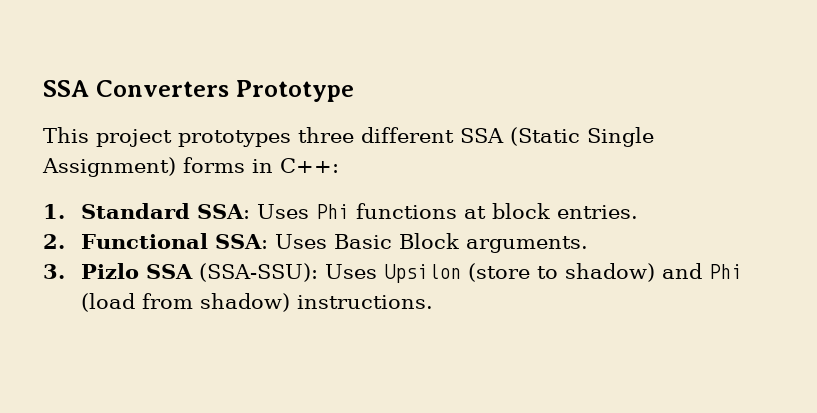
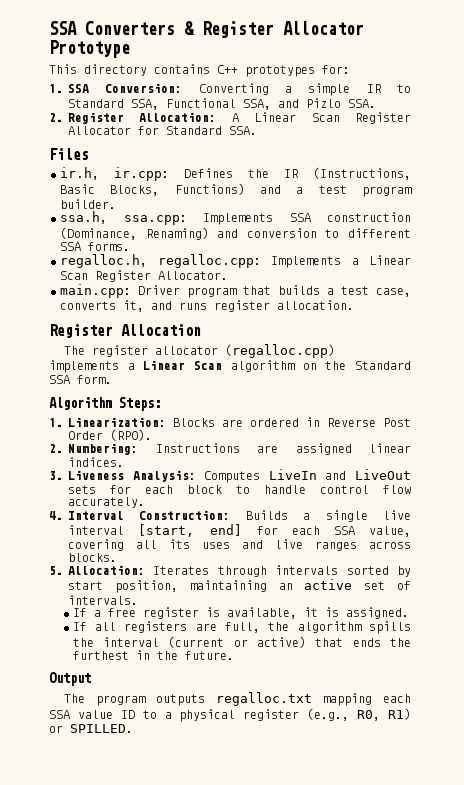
- SSA Converters Prototype
+ SSA Converters & Register Allocator Prototype
- This project prototypes three different SSA (Static Single Assignment) forms in C++:
- 1. Standard SSA: Uses Phi functions at block entries.
- 2. Functional SSA: Uses Basic Block arguments.
- 3. Pizlo SSA (SSA-SSU): Uses Upsilon (store to shadow) and Phi (load from shadow) instructions.
+ This directory contains C++ prototypes for:
+ 1. SSA Conversion: Converting a simple IR to Standard SSA, Functional SSA, and Pizlo SSA.
+ 2. Register Allocation: A Linear Scan Register Allocator for Standard SSA.
+ Files
+ ir.h, ir.cpp: Defines the IR (Instructions, Basic Blocks, Functions) and a test program builder.
+ ssa.h, ssa.cpp: Implements SSA construction (Dominance, Renaming) and conversion to different SSA forms.
+ regalloc.h, regalloc.cpp: Implements a Linear Scan Register Allocator.
+ main.cpp: Driver program that builds a test case, converts it, and runs register allocation.
+ Register Allocation
+ The register allocator (regalloc.cpp) implements a Linear Scan algorithm on the Standard SSA form.
+ Algorithm Steps:
+ 1. Linearization: Blocks are ordered in Reverse Post Order (RPO).
+ 2. Numbering: Instructions are assigned linear indices.
+ 3. Liveness Analysis: Computes LiveIn and LiveOut sets for each block to handle control flow accurately.
+ 4. Interval Construction: Builds a single live interval [start, end] for each SSA value, covering all its uses and live ranges across blocks.
+ 5. Allocation: Iterates through intervals sorted by start position, maintaining an active set of intervals.
+ If a free register is available, it is assigned.
+ If all registers are full, the algorithm spills the interval (current or active) that ends the furthest in the future.
+ Output
+ The program outputs regalloc.txt mapping each SSA value ID to a physical register (e.g., R0, R1) or SPILLED.

